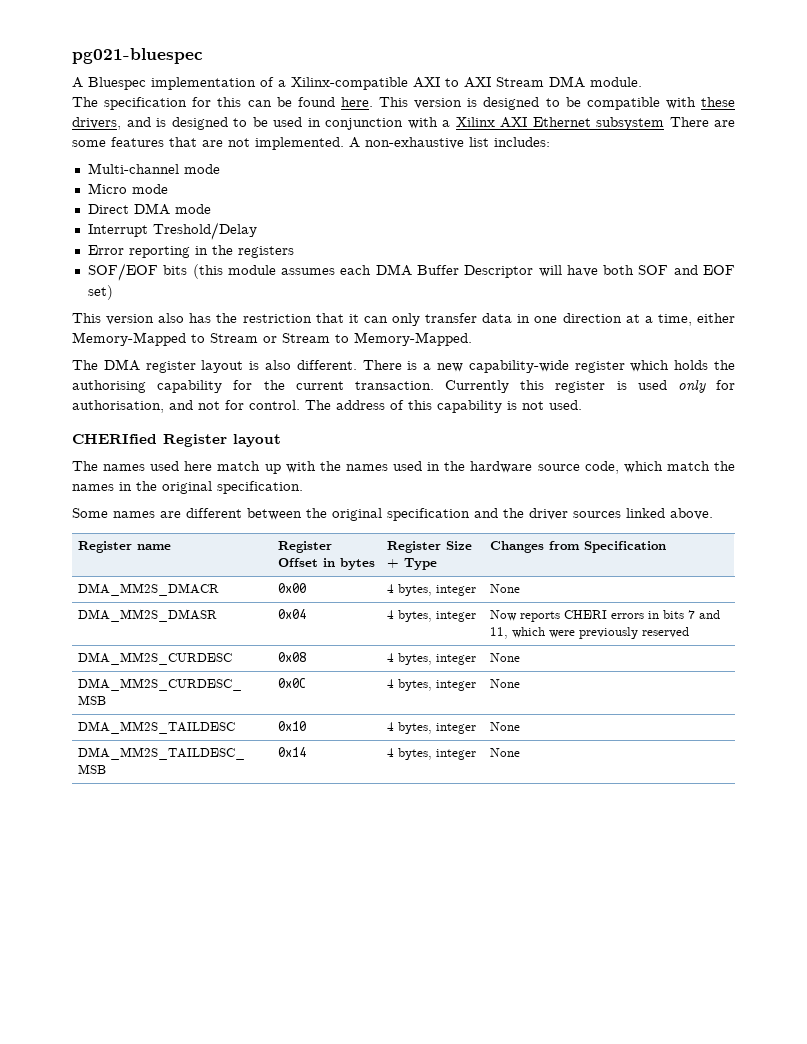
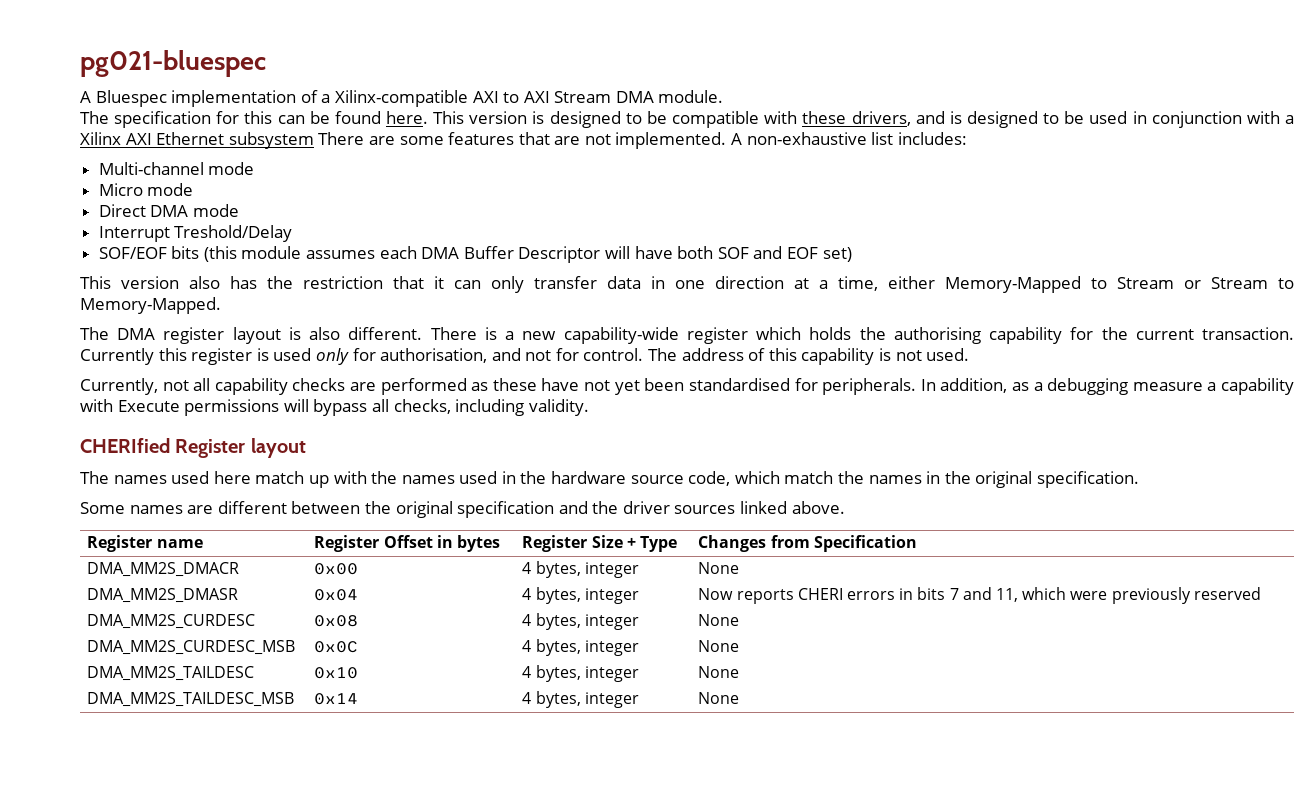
- Error reporting in the registers
+ Currently, not all capability checks are performed as these have not yet been standardised for peripherals. In addition, as a debugging measure a capability with Execute permissions will bypass all checks, including validity.

